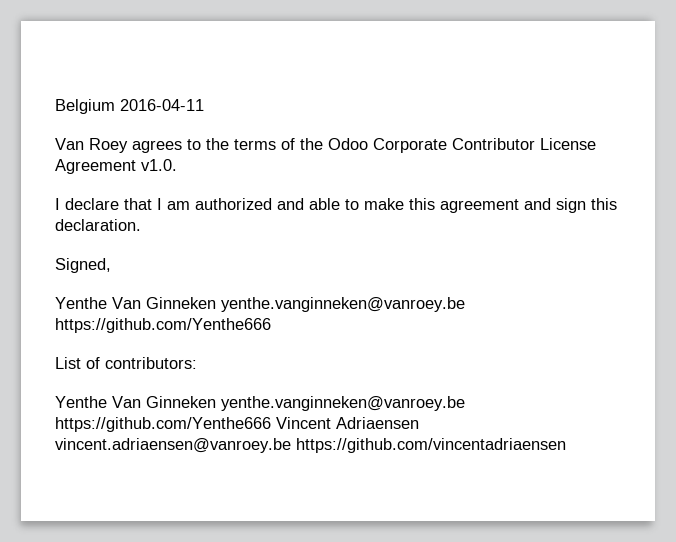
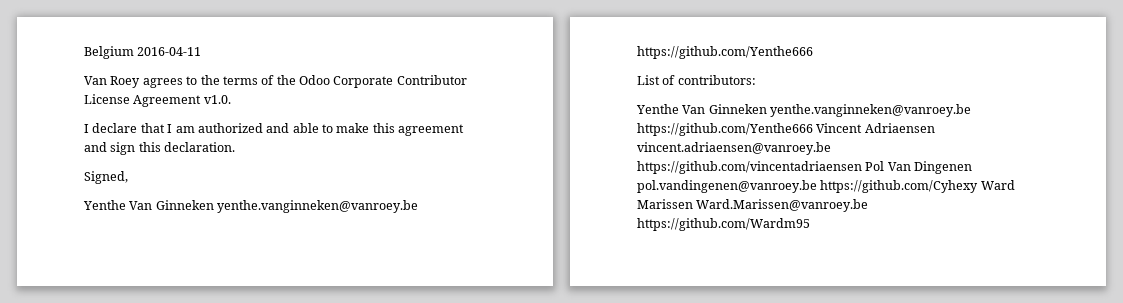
- Yenthe Van Ginneken yenthe.vanginneken@vanroey.be https://github.com/Yenthe666 Vincent Adriaensen vincent.adriaensen@vanroey.be https://github.com/vincentadriaensen
+ Yenthe Van Ginneken yenthe.vanginneken@vanroey.be https://github.com/Yenthe666 Vincent Adriaensen vincent.adriaensen@vanroey.be https://github.com/vincentadriaensen Pol Van Dingenen pol.vandingenen@vanroey.be https://github.com/Cyhexy Ward Marissen Ward.Marissen@vanroey.be https://github.com/Wardm95

